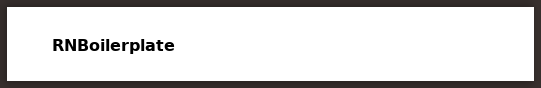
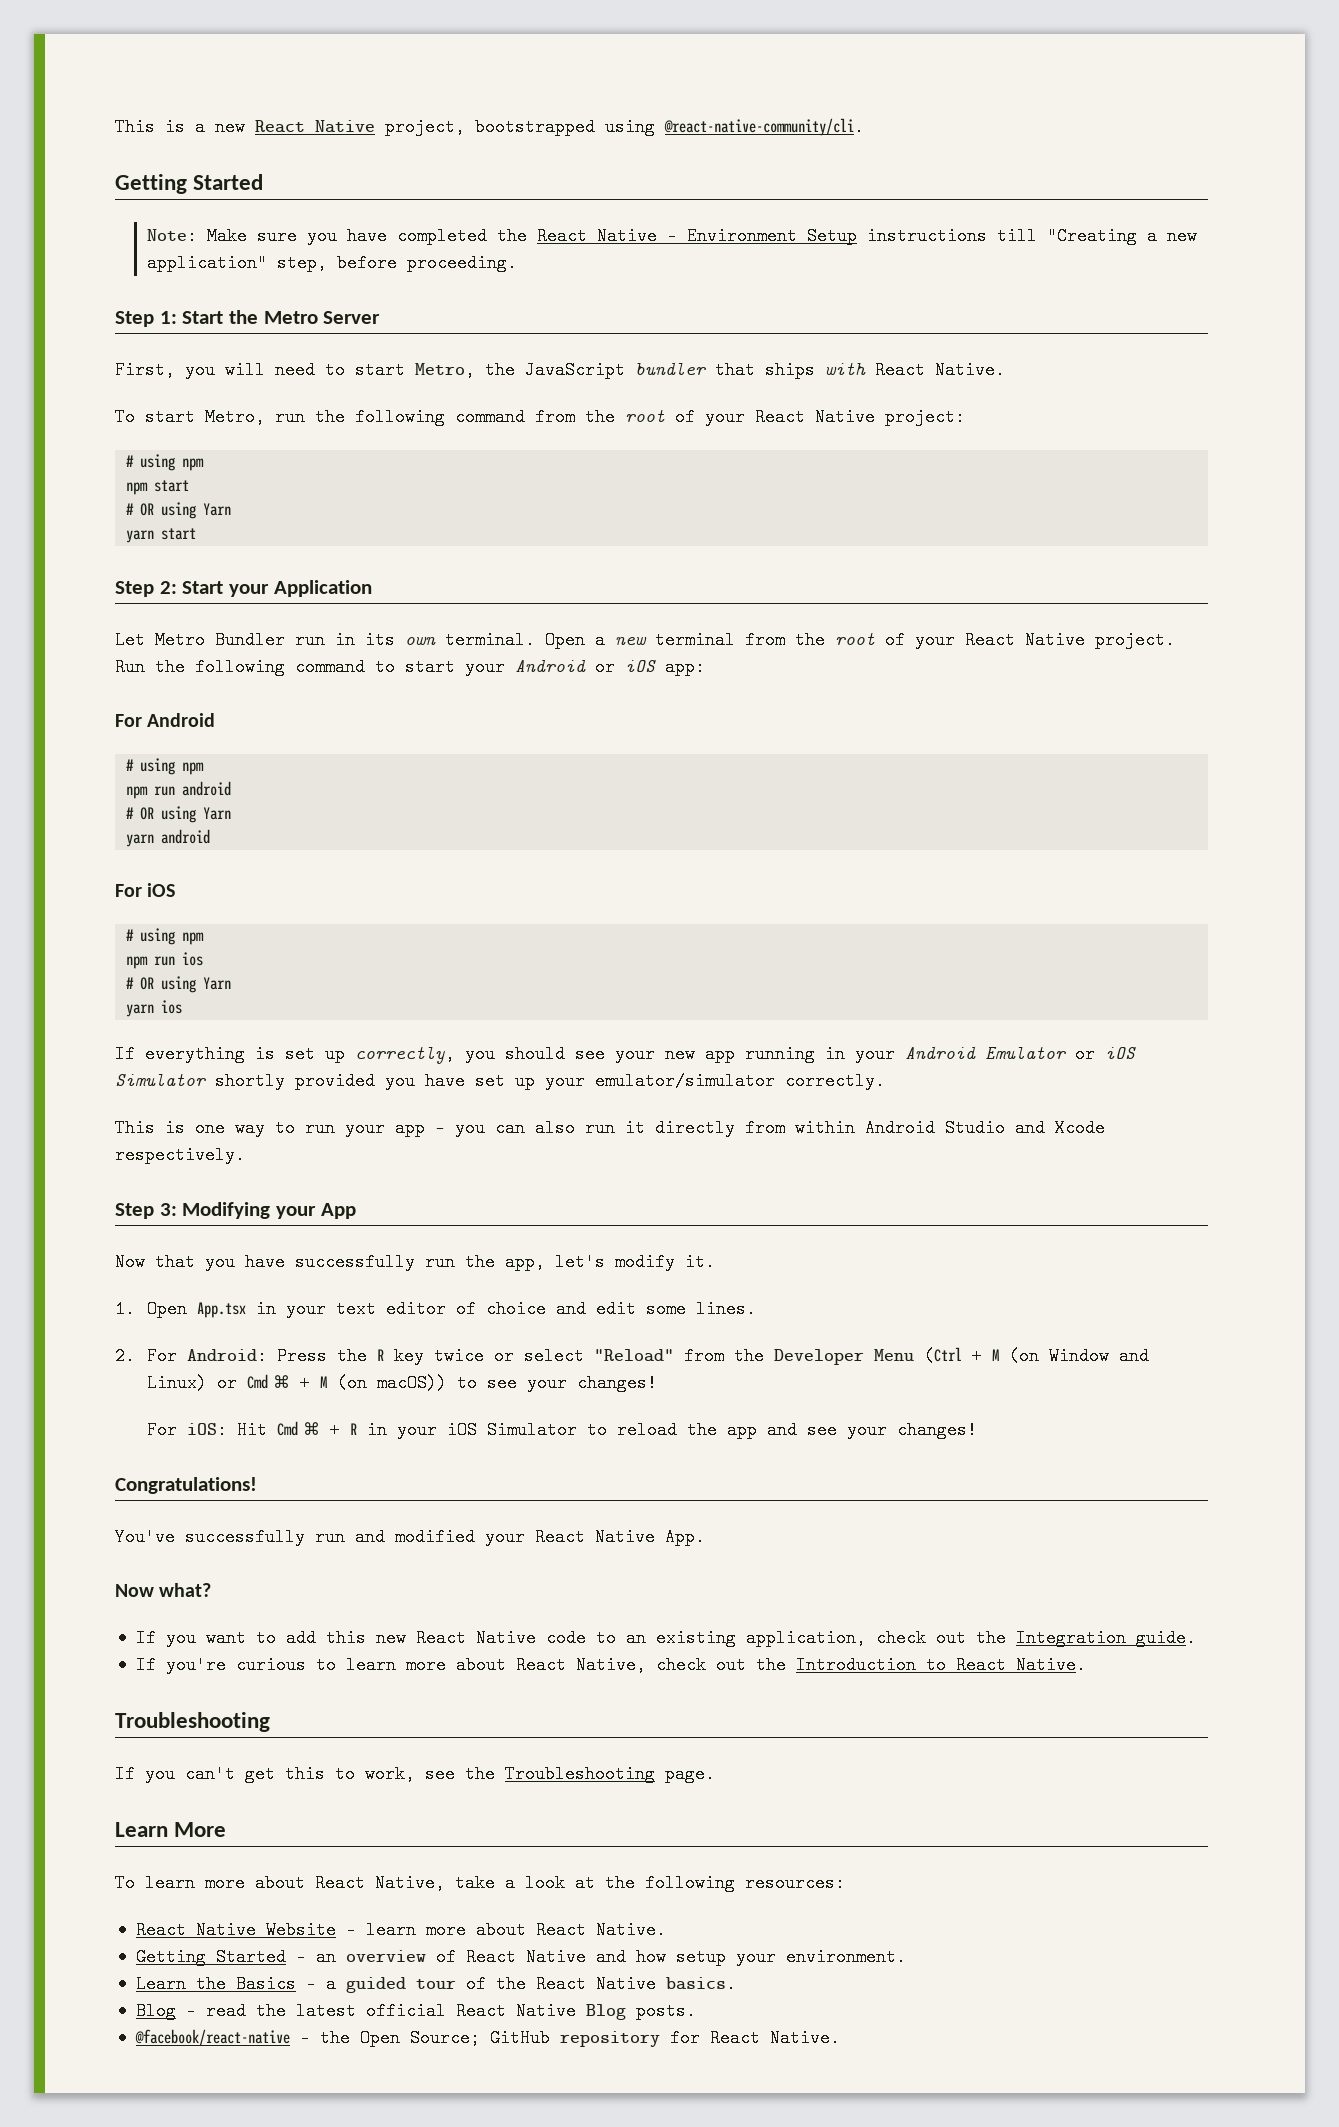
- RNBoilerplate
+ This is a new React Native project, bootstrapped using @react-native-community/cli.
+ Getting Started
+ Note: Make sure you have completed the React Native - Environment Setup instructions till "Creating a new application" step, before proceeding.
+ Step 1: Start the Metro Server
+ First, you will need to start Metro, the JavaScript bundler that ships with React Native.
+ To start Metro, run the following command from the root of your React Native project:
+ # using npm
+ npm start
+ # OR using Yarn
+ yarn start
+ Step 2: Start your Application
+ Let Metro Bundler run in its own terminal. Open a new terminal from the root of your React Native project. Run the following command to start your Android or iOS app:
+ For Android
+ # using npm
+ npm run android
+ # OR using Yarn
+ yarn android
+ For iOS
+ # using npm
+ npm run ios
+ # OR using Yarn
+ yarn ios
+ If everything is set up correctly, you should see your new app running in your Android Emulator or iOS Simulator shortly provided you have set up your emulator/simulator correctly.
+ This is one way to run your app — you can also run it directly from within Android Studio and Xcode respectively.
+ Step 3: Modifying your App
+ Now that you have successfully run the app, let's modify it.
+ 1. Open App.tsx in your text editor of choice and edit some lines.
+ 2. For Android: Press the R key twice or select "Reload" from the Developer Menu (Ctrl + M (on Window and Linux) or Cmd ⌘ + M (on macOS)) to see your changes!
+ For iOS: Hit Cmd ⌘ + R in your iOS Simulator to reload the app and see your changes!
+ Congratulations!
+ You've successfully run and modified your React Native App.
+ Now what?
+ If you want to add this new React Native code to an existing application, check out the Integration guide.
+ If you're curious to learn more about React Native, check out the Introduction to React Native.
+ Troubleshooting
+ If you can't get this to work, see the Troubleshooting page.
+ Learn More
+ To learn more about React Native, take a look at the following resources:
+ React Native Website - learn more about React Native.
+ Getting Started - an overview of React Native and how setup your environment.
+ Learn the Basics - a guided tour of the React Native basics.
+ Blog - read the latest official React Native Blog posts.
+ @facebook/react-native - the Open Source; GitHub repository for React Native.

